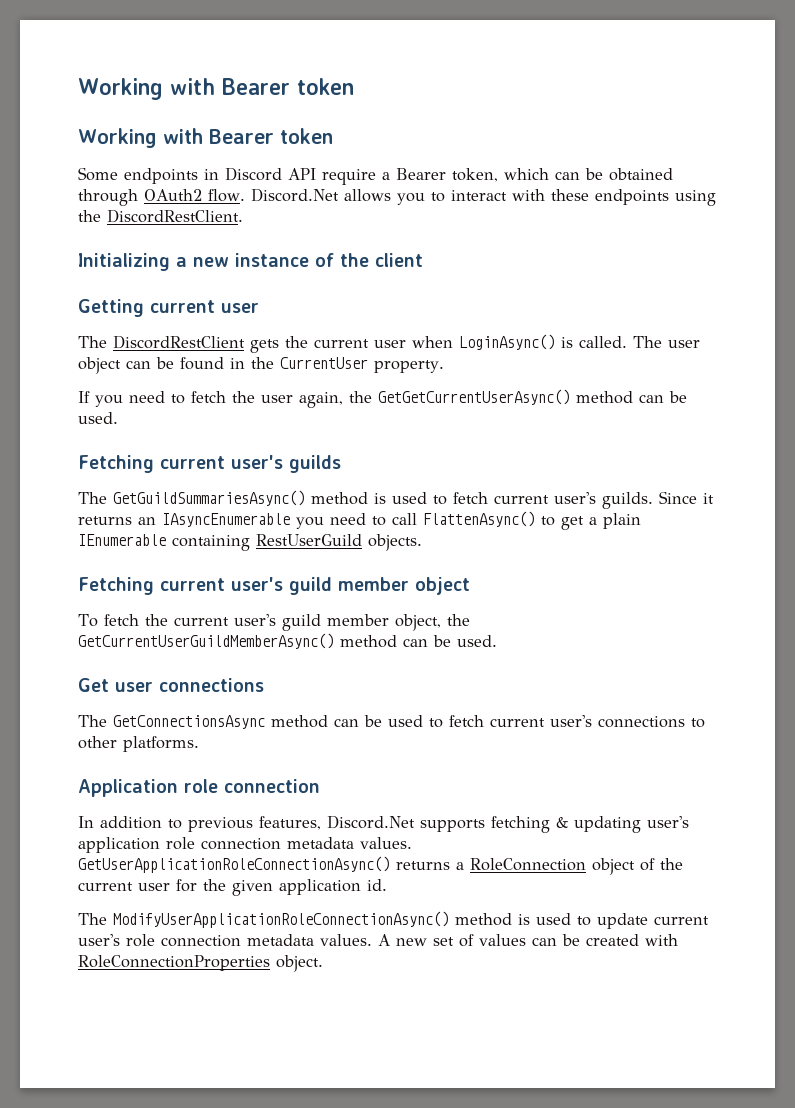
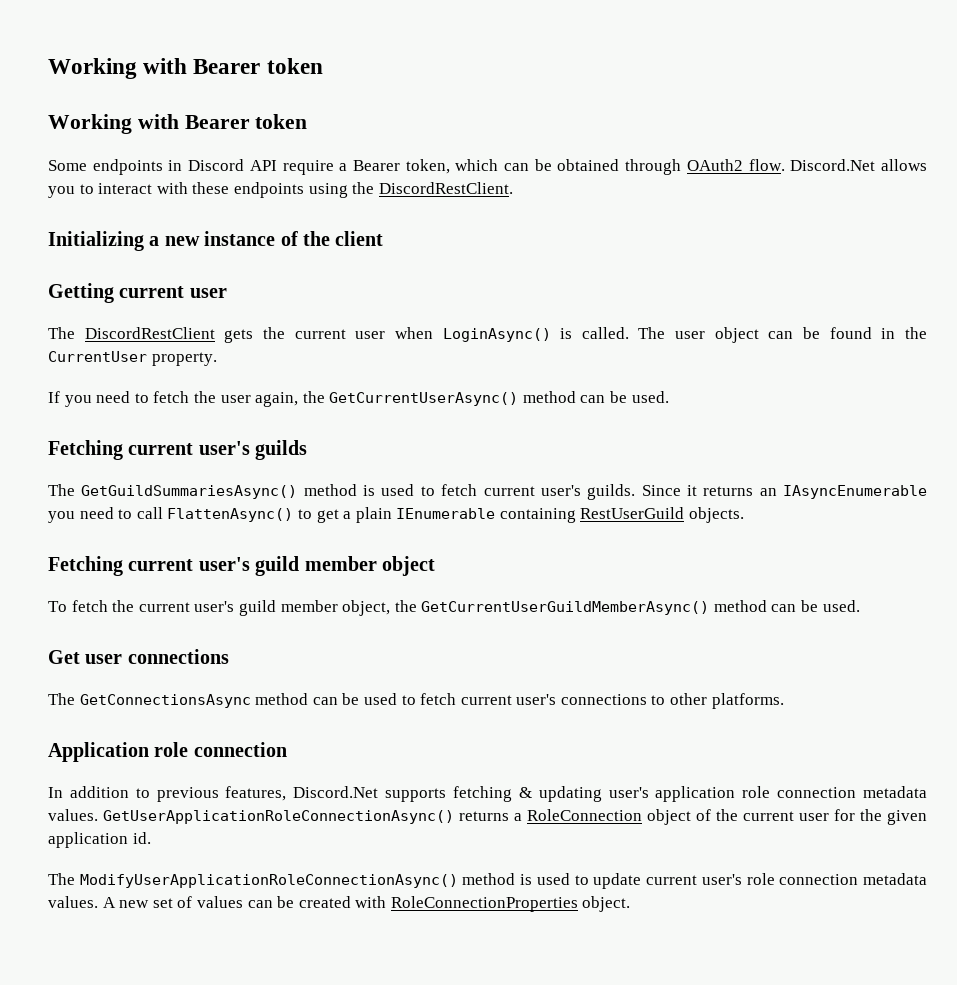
- If you need to fetch the user again, the GetGetCurrentUserAsync() method can be used.
+ If you need to fetch the user again, the GetCurrentUserAsync() method can be used.

